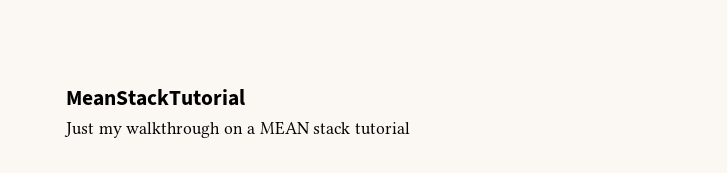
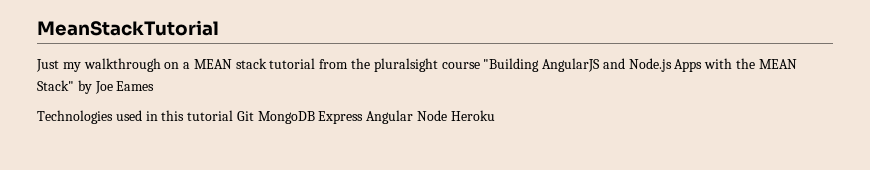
- Just my walkthrough on a MEAN stack tutorial
+ Just my walkthrough on a MEAN stack tutorial from the pluralsight course "Building AngularJS and Node.js Apps with the MEAN Stack" by Joe Eames
+ Technologies used in this tutorial Git MongoDB Express Angular Node Heroku

